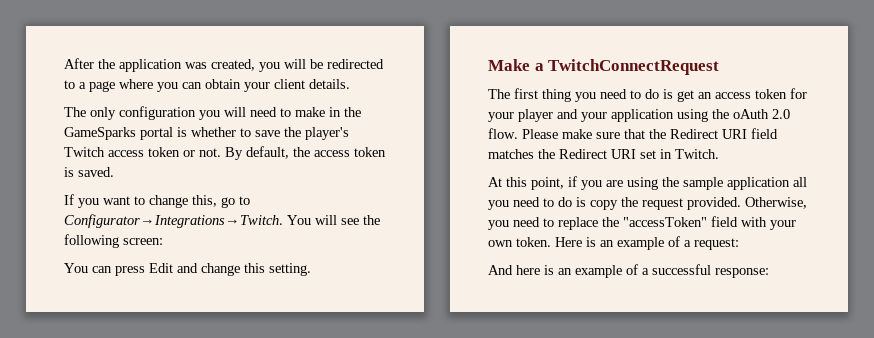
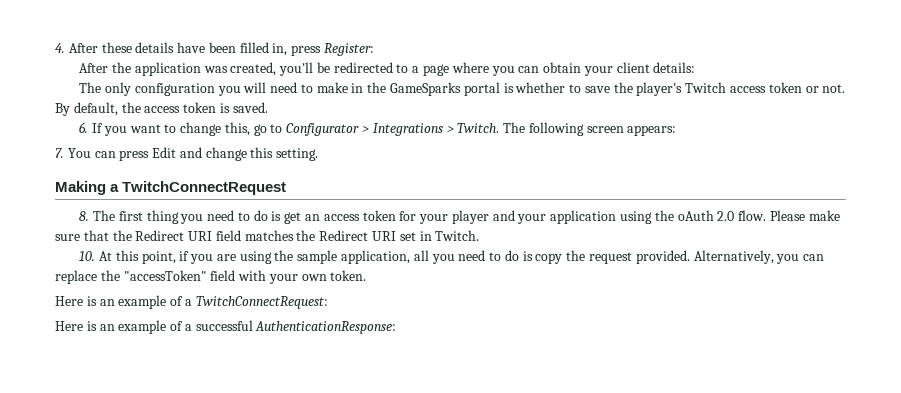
+ 4. After these details have been filled in, press Register:
- After the application was created, you will be redirected to a page where you can obtain your client details.
+ After the application was created, you'll be redirected to a page where you can obtain your client details:
- If you want to change this, go to Configurator→Integrations→Twitch. You will see the following screen:
- You can press Edit and change this setting.
+ 6. If you want to change this, go to Configurator > Integrations > Twitch. The following screen appears:
+ 7. You can press Edit and change this setting.
- Make a TwitchConnectRequest
+ Making a TwitchConnectRequest
- The first thing you need to do is get an access token for your player and your application using the oAuth 2.0 flow.
+ 8. The first thing you need to do is get an access token for your player and your application using the oAuth 2.0 flow.
- At this point, if you are using the sample application all you need to do is copy the request provided.
+ 10. At this point, if you are using the sample application, all you need to do is copy the request provided.
- Otherwise, you need to replace the "accessToken" field with your own token. Here is an example of a request:
- And here is an example of a successful response:
+ Alternatively, you can replace the "accessToken" field with your own token.
+ Here is an example of a TwitchConnectRequest:
+ Here is an example of a successful AuthenticationResponse:

